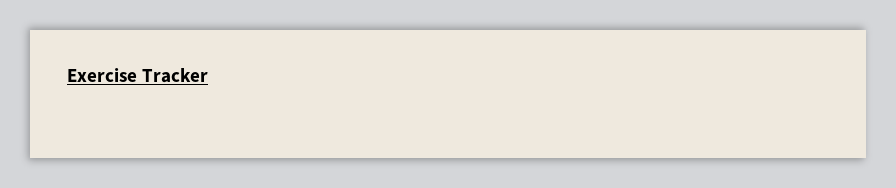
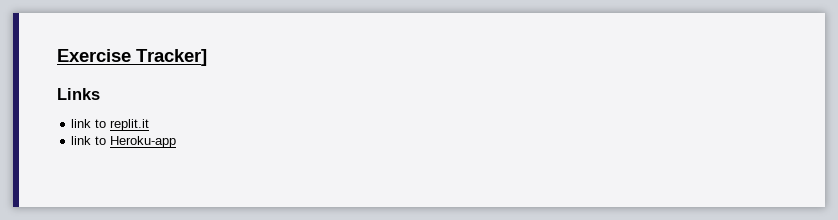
- Exercise Tracker
+ Exercise Tracker]
+ Links
+ link to replit.it
+ link to Heroku-app

